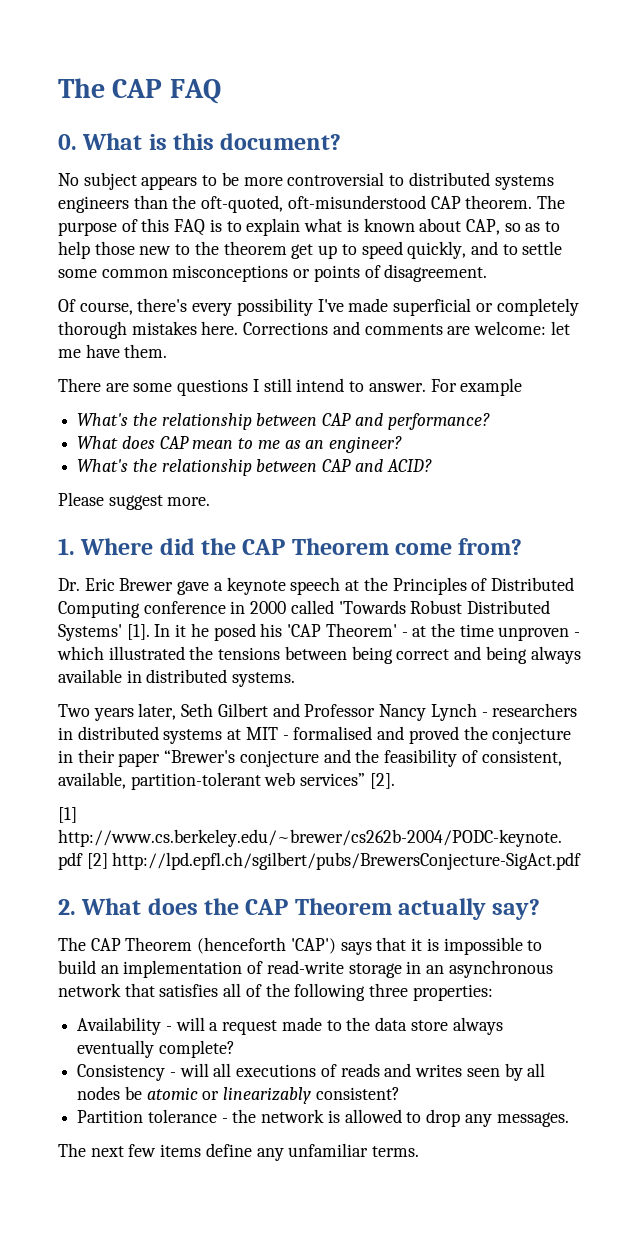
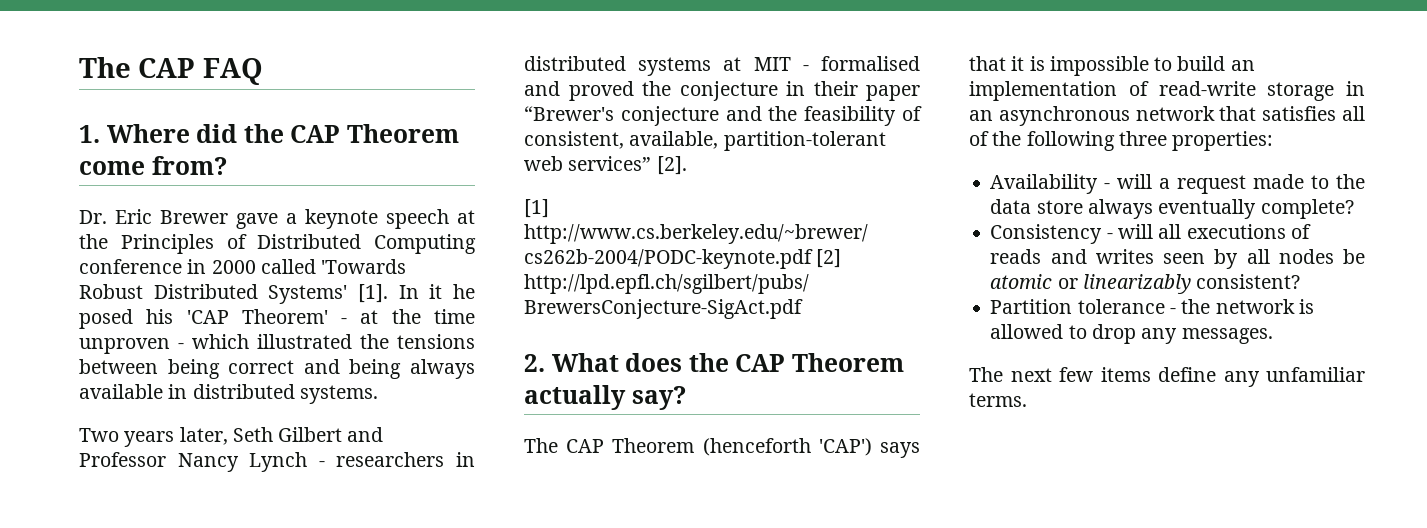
- 0. What is this document?
- No subject appears to be more controversial to distributed systems engineers than the oft-quoted, oft-misunderstood CAP theorem. The purpose of this FAQ is to explain what is known about CAP, so as to help those new to the theorem get up to speed quickly, and to settle some common misconceptions or points of disagreement.
- Of course, there's every possibility I've made superficial or completely thorough mistakes here. Corrections and comments are welcome: let me have them.
- There are some questions I still intend to answer. For example
- What's the relationship between CAP and performance?
- What does CAP mean to me as an engineer?
- What's the relationship between CAP and ACID?
- Please suggest more.

